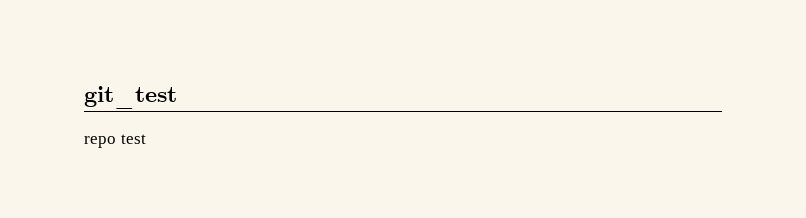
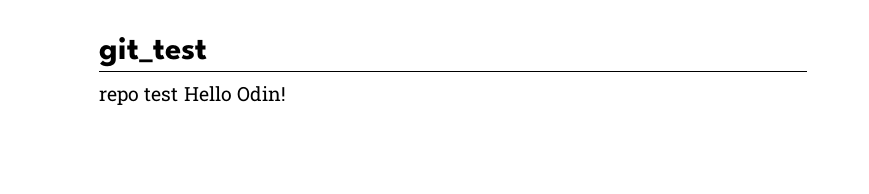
- repo test
+ repo test Hello Odin!

